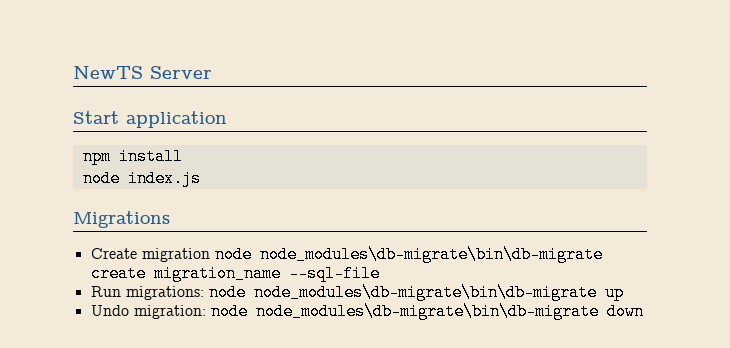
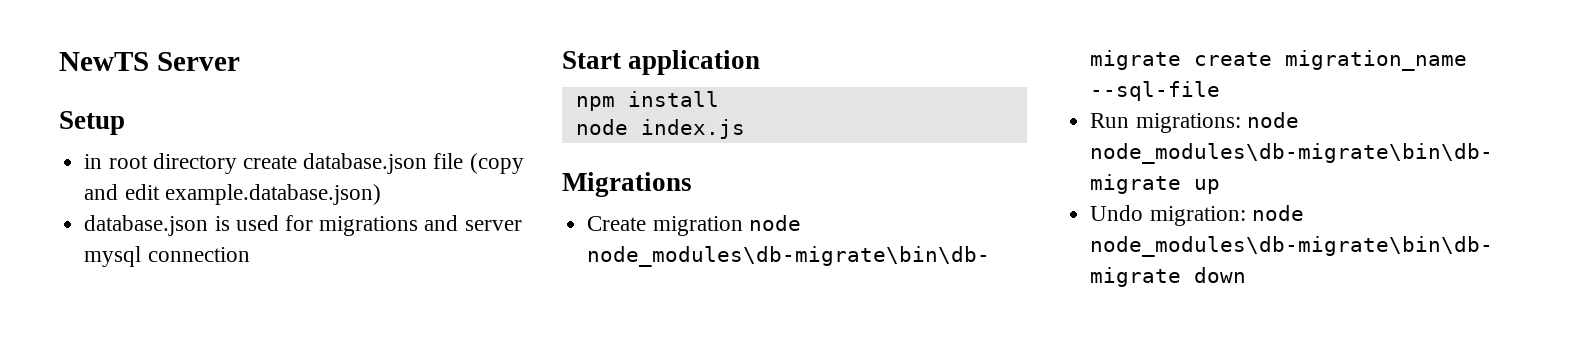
+ Setup
+ in root directory create database.json file (copy and edit example.database.json)
+ database.json is used for migrations and server mysql connection

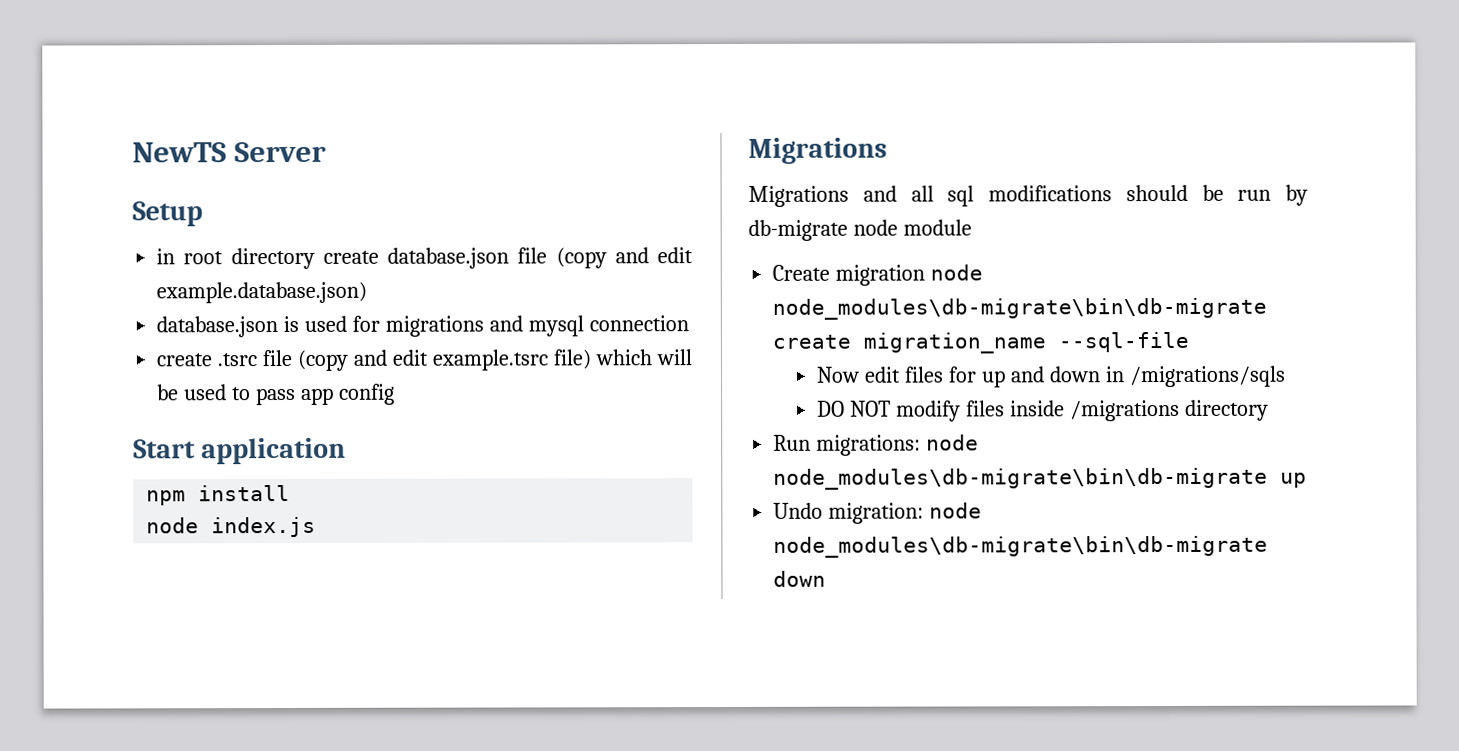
- database.json is used for migrations and server mysql connection
+ database.json is used for migrations and mysql connection
+ create .tsrc file (copy and edit example.tsrc file) which will be used to pass app config
+ Migrations and all sql modifications should be run by db-migrate node module
+ Now edit files for up and down in /migrations/sqls
+ DO NOT modify files inside /migrations directory

